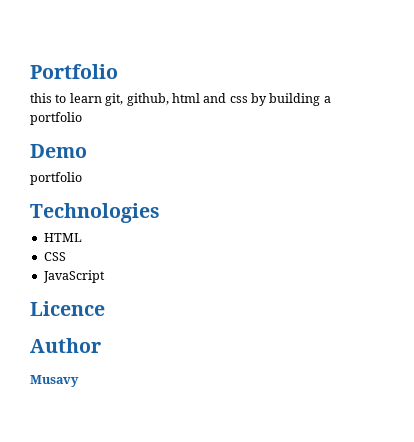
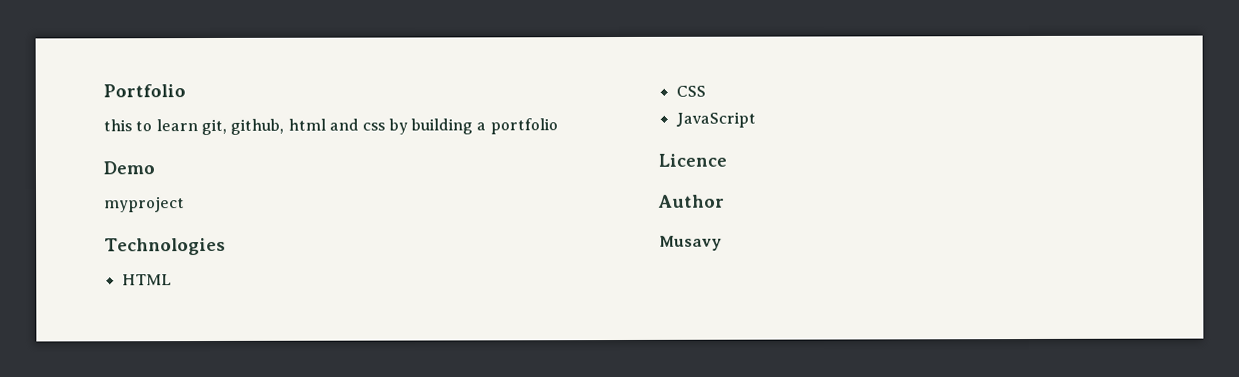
  Demo
- portfolio
+ myproject

